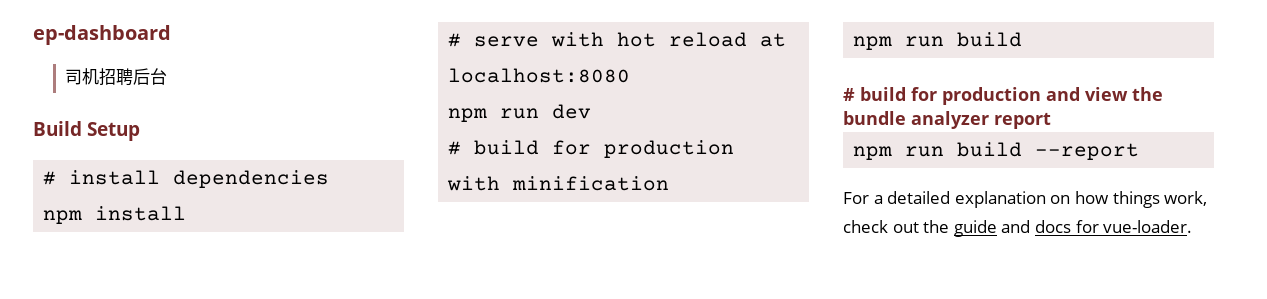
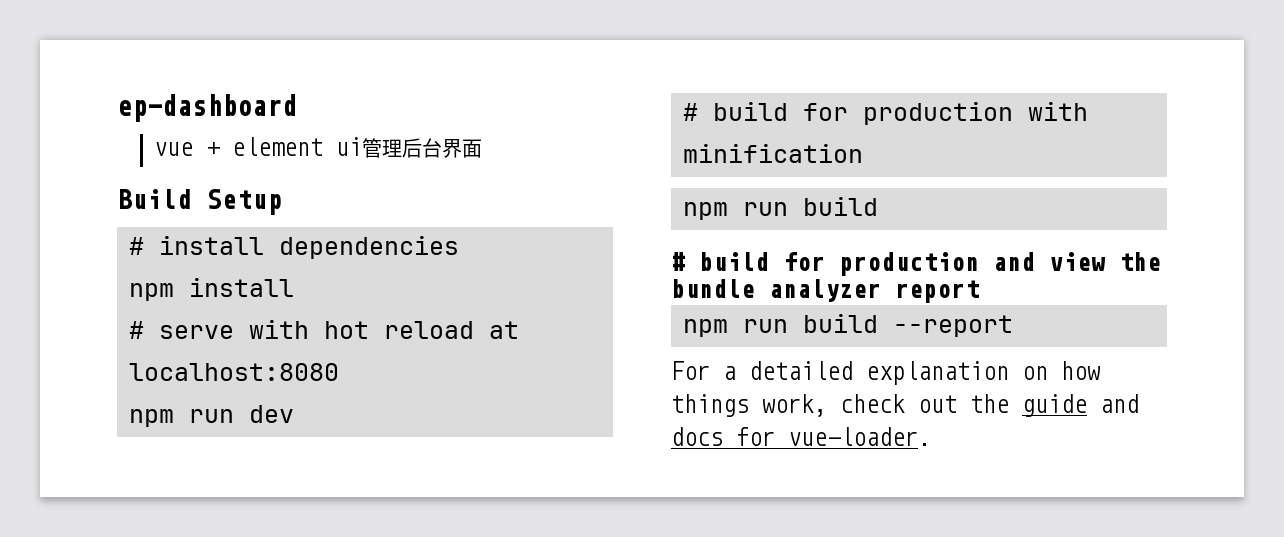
- 司机招聘后台
+ vue + element ui管理后台界面

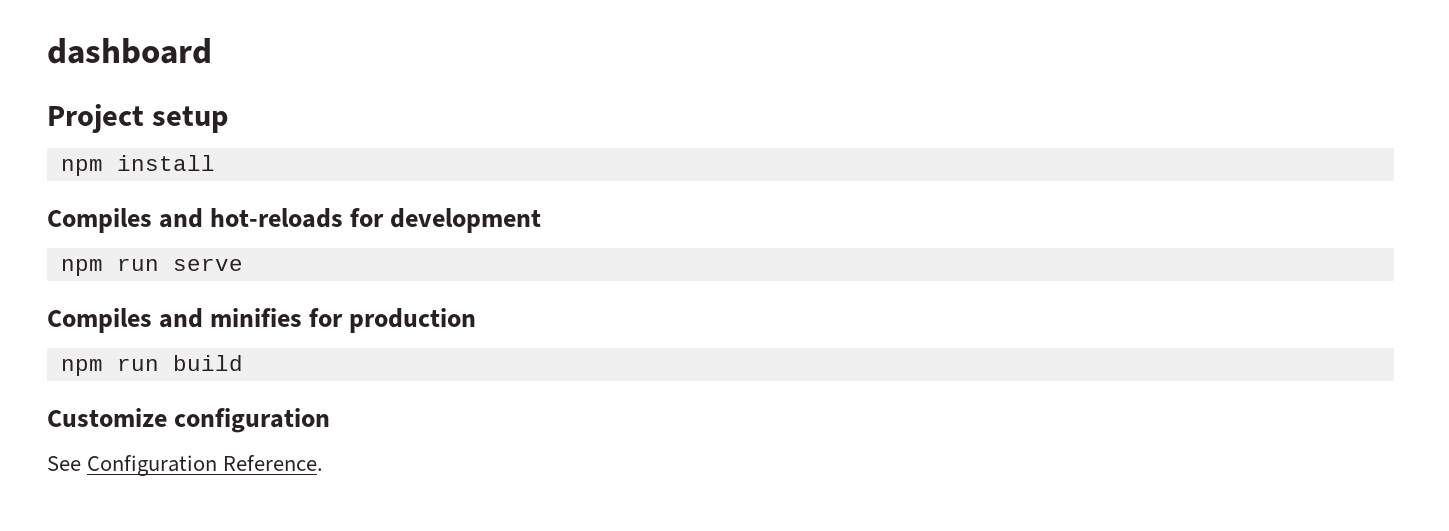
- ep-dashboard
- vue + element ui管理后台界面
- Build Setup
- # install dependencies
+ dashboard
+ Project setup
  npm install
- # serve with hot reload at localhost:8080
- npm run dev
- # build for production with minification
+ Compiles and hot-reloads for development
+ npm run serve
+ Compiles and minifies for production
- # build for production and view the bundle analyzer report
- npm run build --report
- For a detailed explanation on how things work, check out the guide and docs for vue-loader.
+ Customize configuration
+ See Configuration Reference.

